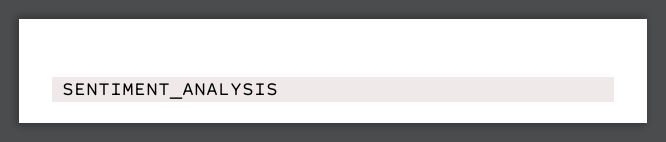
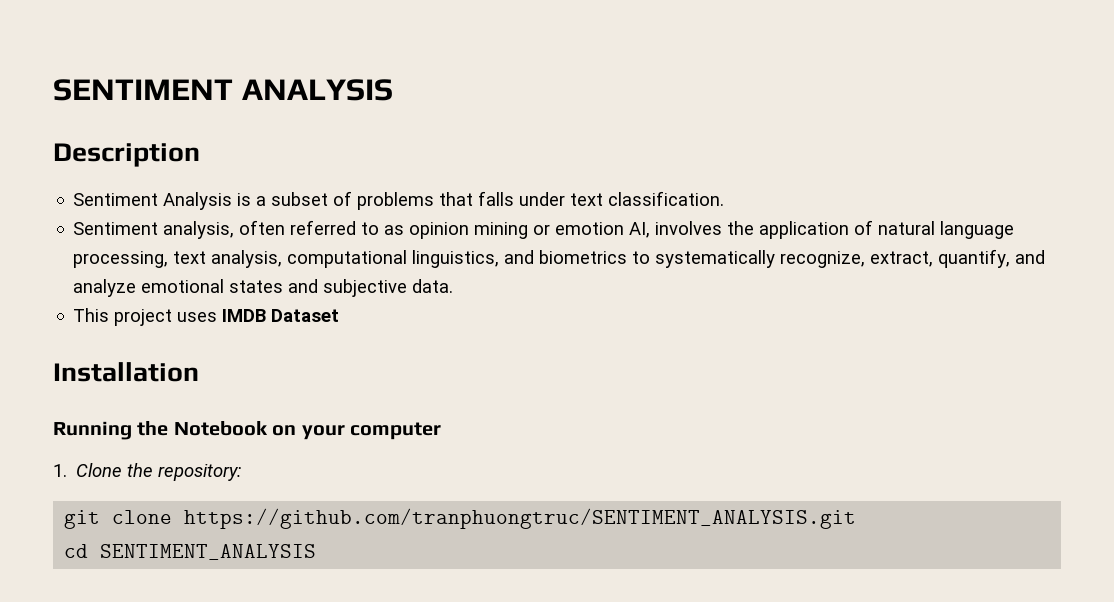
- SENTIMENT_ANALYSIS
+ SENTIMENT ANALYSIS
+ Description
+ Sentiment Analysis is a subset of problems that falls under text classification.
+ Sentiment analysis, often referred to as opinion mining or emotion AI, involves the application of natural language processing, text analysis, computational linguistics, and biometrics to systematically recognize, extract, quantify, and analyze emotional states and subjective data.
+ This project uses IMDB Dataset
+ Installation
+ Running the Notebook on your computer
+ 1. Clone the repository:
+ git clone https://github.com/tranphuongtruc/SENTIMENT_ANALYSIS.git
+ cd SENTIMENT_ANALYSIS

